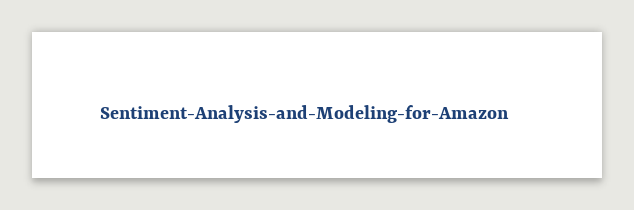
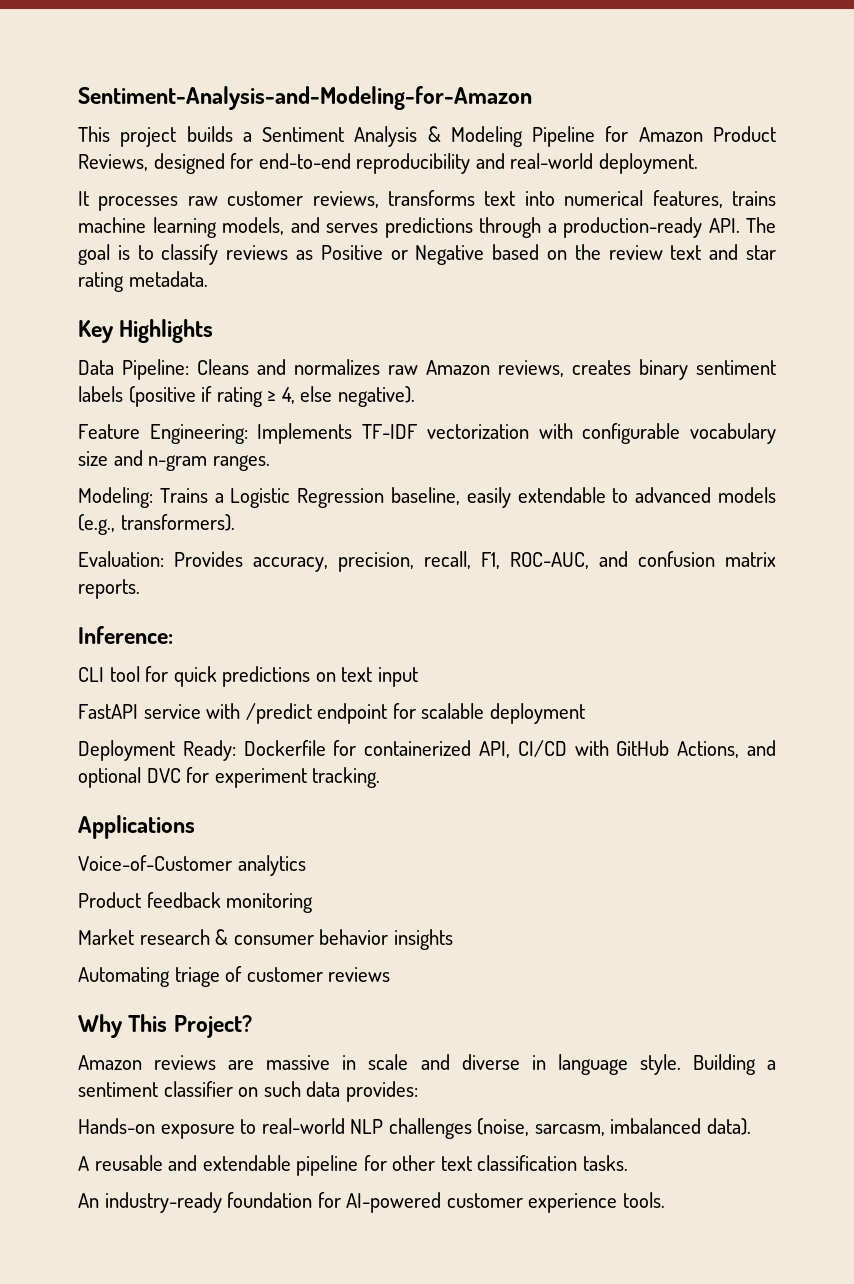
+ This project builds a Sentiment Analysis & Modeling Pipeline for Amazon Product Reviews, designed for end-to-end reproducibility and real-world deployment.
+ It processes raw customer reviews, transforms text into numerical features, trains machine learning models, and serves predictions through a production-ready API. The goal is to classify reviews as Positive or Negative based on the review text and star rating metadata.
+ Key Highlights
+ Data Pipeline: Cleans and normalizes raw Amazon reviews, creates binary sentiment labels (positive if rating ≥ 4, else negative).
+ Feature Engineering: Implements TF-IDF vectorization with configurable vocabulary size and n-gram ranges.
+ Modeling: Trains a Logistic Regression baseline, easily extendable to advanced models (e.g., transformers).
+ Evaluation: Provides accuracy, precision, recall, F1, ROC-AUC, and confusion matrix reports.
+ Inference:
+ CLI tool for quick predictions on text input
+ FastAPI service with /predict endpoint for scalable deployment
+ Deployment Ready: Dockerfile for containerized API, CI/CD with GitHub Actions, and optional DVC for experiment tracking.
+ Applications
+ Voice-of-Customer analytics
+ Product feedback monitoring
+ Market research & consumer behavior insights
+ Automating triage of customer reviews
+ Why This Project?
+ Amazon reviews are massive in scale and diverse in language style. Building a sentiment classifier on such data provides:
+ Hands-on exposure to real-world NLP challenges (noise, sarcasm, imbalanced data).
+ A reusable and extendable pipeline for other text classification tasks.
+ An industry-ready foundation for AI-powered customer experience tools.

